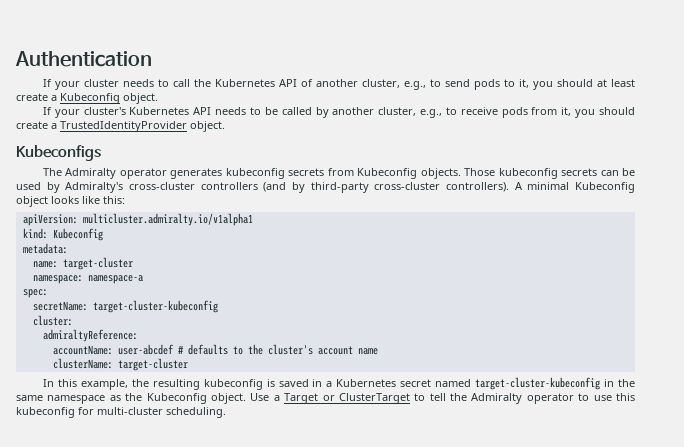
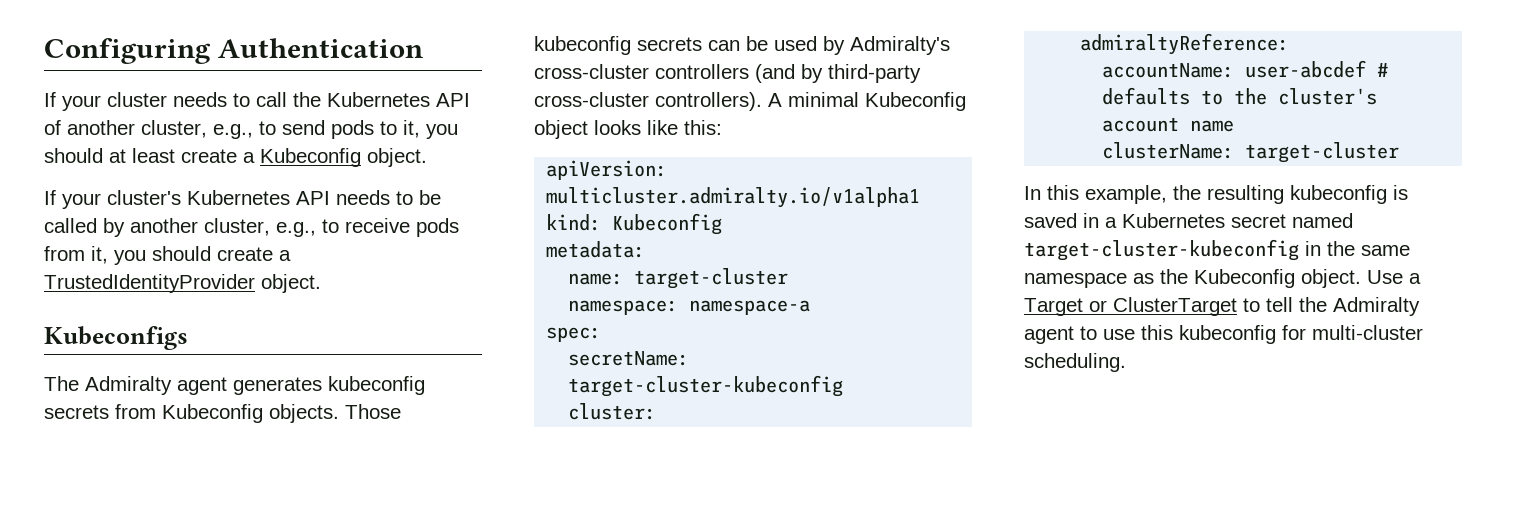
- Authentication
+ Configuring Authentication
- The Admiralty operator generates kubeconfig secrets from Kubeconfig objects.
+ The Admiralty agent generates kubeconfig secrets from Kubeconfig objects.
- Use a Target or ClusterTarget to tell the Admiralty operator to use this kubeconfig for multi-cluster scheduling.
+ Use a Target or ClusterTarget to tell the Admiralty agent to use this kubeconfig for multi-cluster scheduling.

